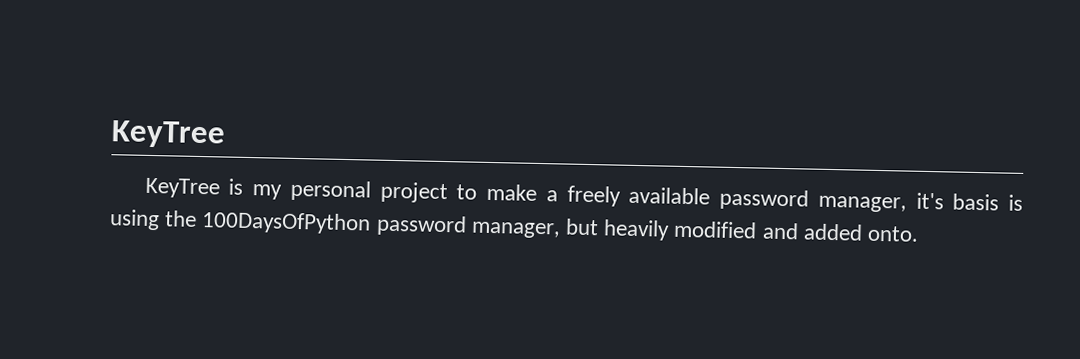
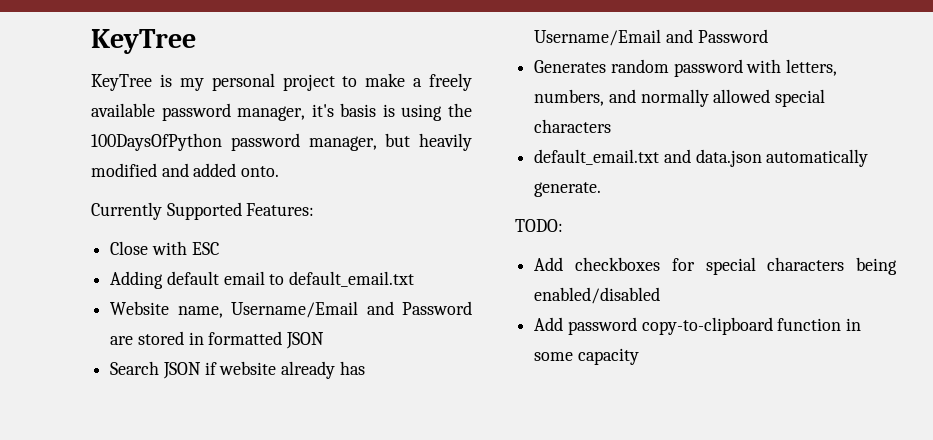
+ Currently Supported Features:
+ Close with ESC
+ Adding default email to default_email.txt
+ Website name, Username/Email and Password are stored in formatted JSON
+ Search JSON if website already has Username/Email and Password
+ Generates random password with letters, numbers, and normally allowed special characters
+ default_email.txt and data.json automatically generate.
+ TODO:
+ Add checkboxes for special characters being enabled/disabled
+ Add password copy-to-clipboard function in some capacity

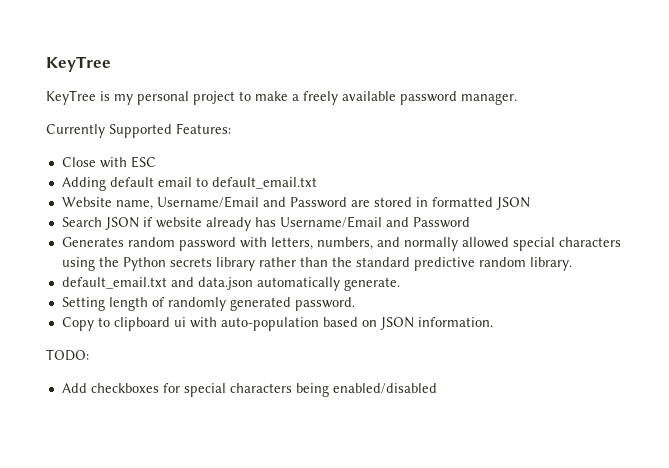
- KeyTree is my personal project to make a freely available password manager, it's basis is using the 100DaysOfPython password manager, but heavily modified and added onto.
+ KeyTree is my personal project to make a freely available password manager.
- Generates random password with letters, numbers, and normally allowed special characters
+ Generates random password with letters, numbers, and normally allowed special characters using the Python secrets library rather than the standard predictive random library.
+ Setting length of randomly generated password.
+ Copy to clipboard ui with auto-population based on JSON information.
- Add password copy-to-clipboard function in some capacity

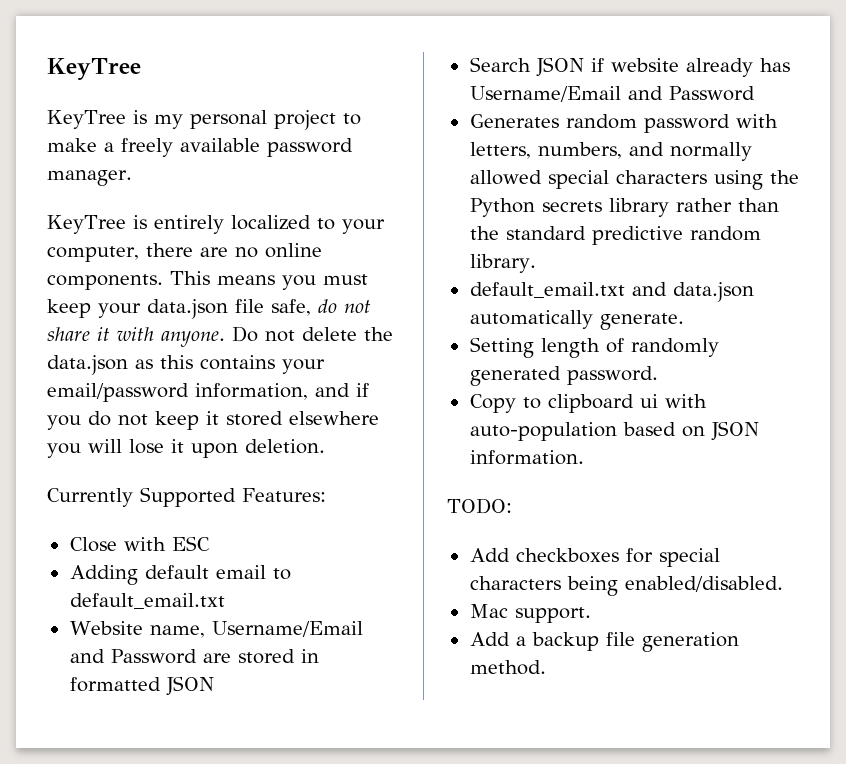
+ KeyTree is entirely localized to your computer, there are no online components. This means you must keep your data.json file safe, do not share it with anyone. Do not delete the data.json as this contains your email/password information, and if you do not keep it stored elsewhere you will lose it upon deletion.
- Add checkboxes for special characters being enabled/disabled
+ Add checkboxes for special characters being enabled/disabled.
+ Mac support.
+ Add a backup file generation method.

